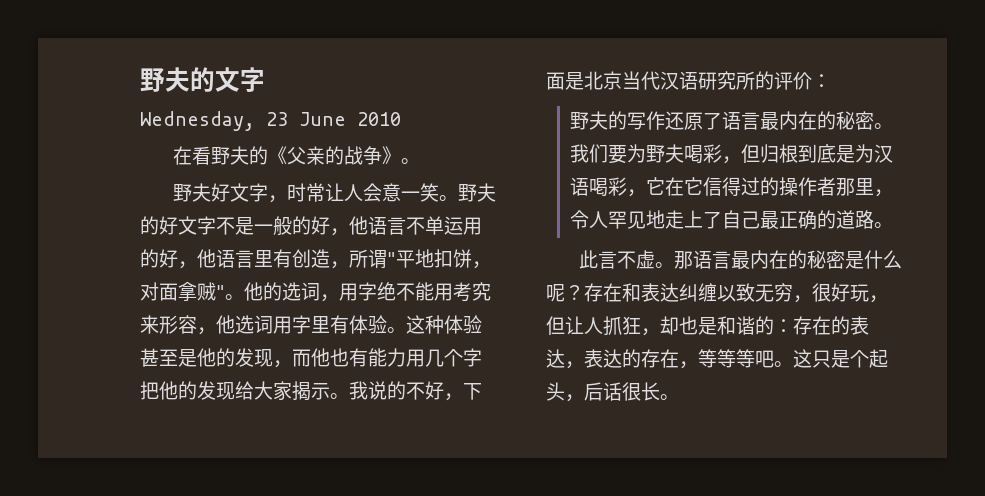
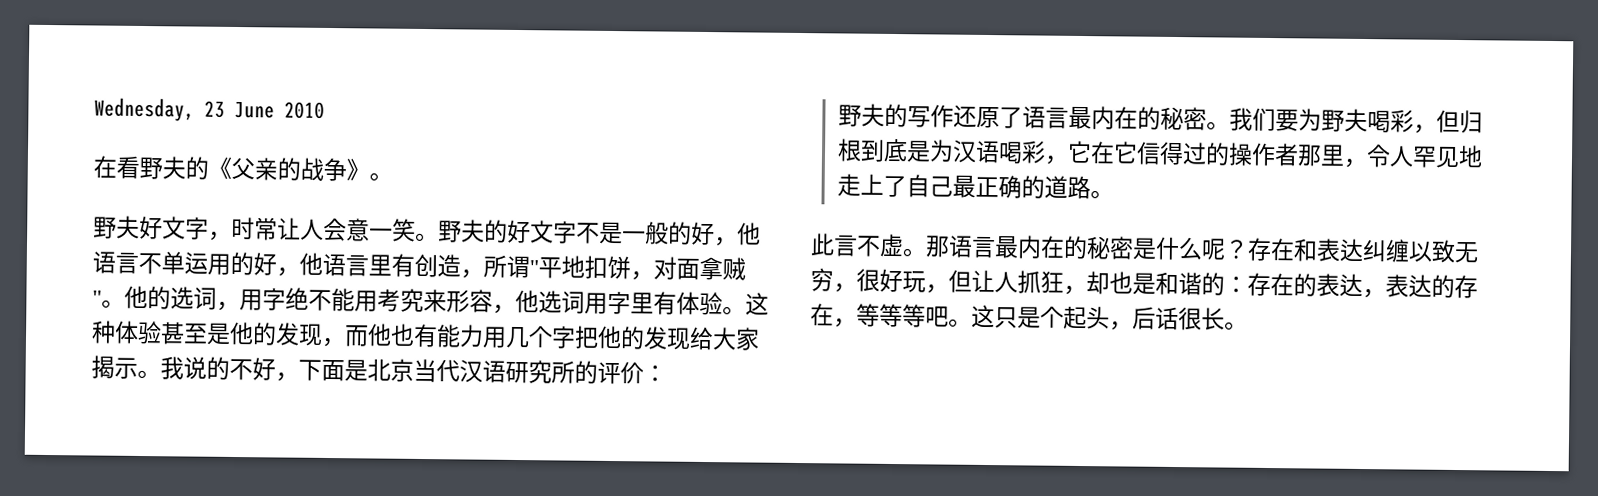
- 野夫的文字

